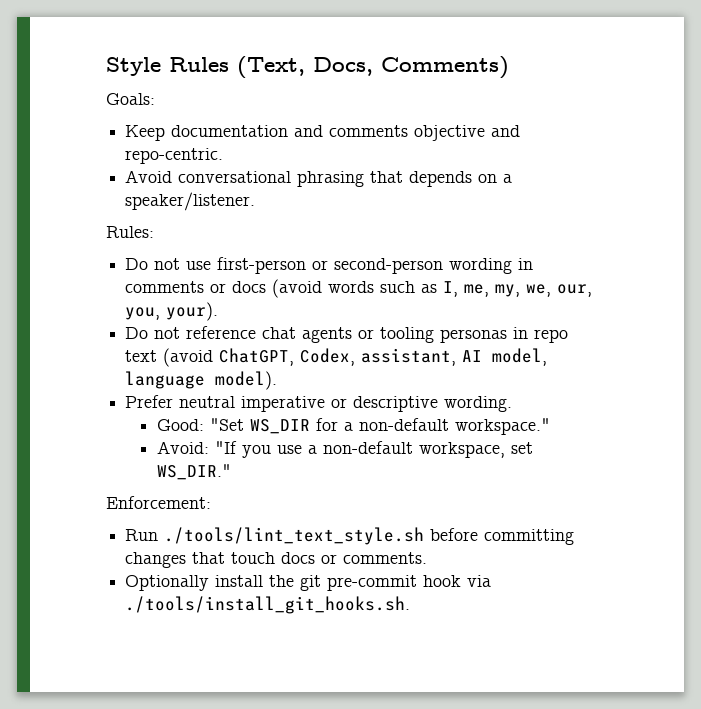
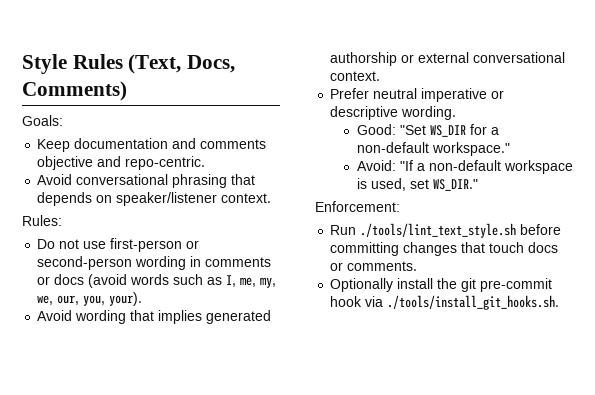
- Avoid conversational phrasing that depends on a speaker/listener.
+ Avoid conversational phrasing that depends on speaker/listener context.
- Do not reference chat agents or tooling personas in repo text (avoid ChatGPT, Codex, assistant, AI model, language model).
+ Avoid wording that implies generated authorship or external conversational context.
- Avoid: "If you use a non-default workspace, set WS_DIR."
+ Avoid: "If a non-default workspace is used, set WS_DIR."

